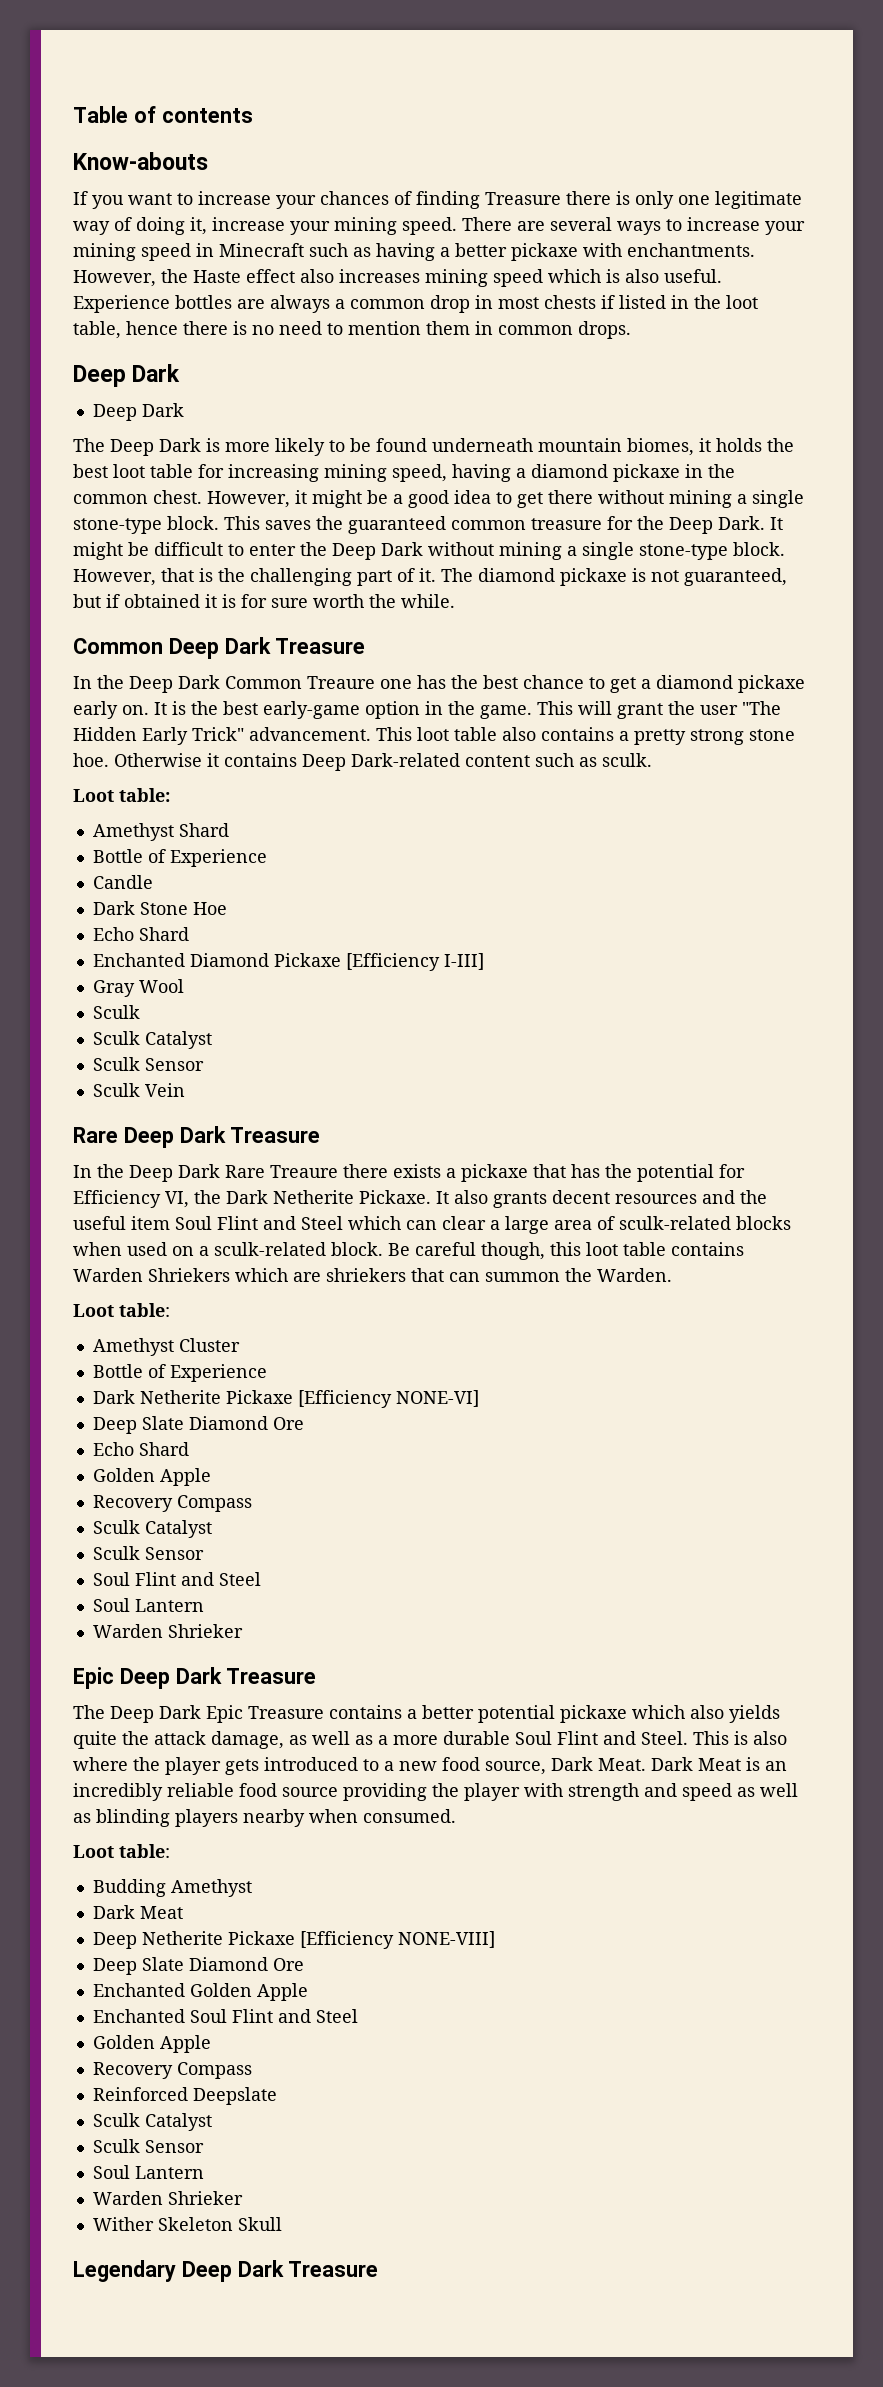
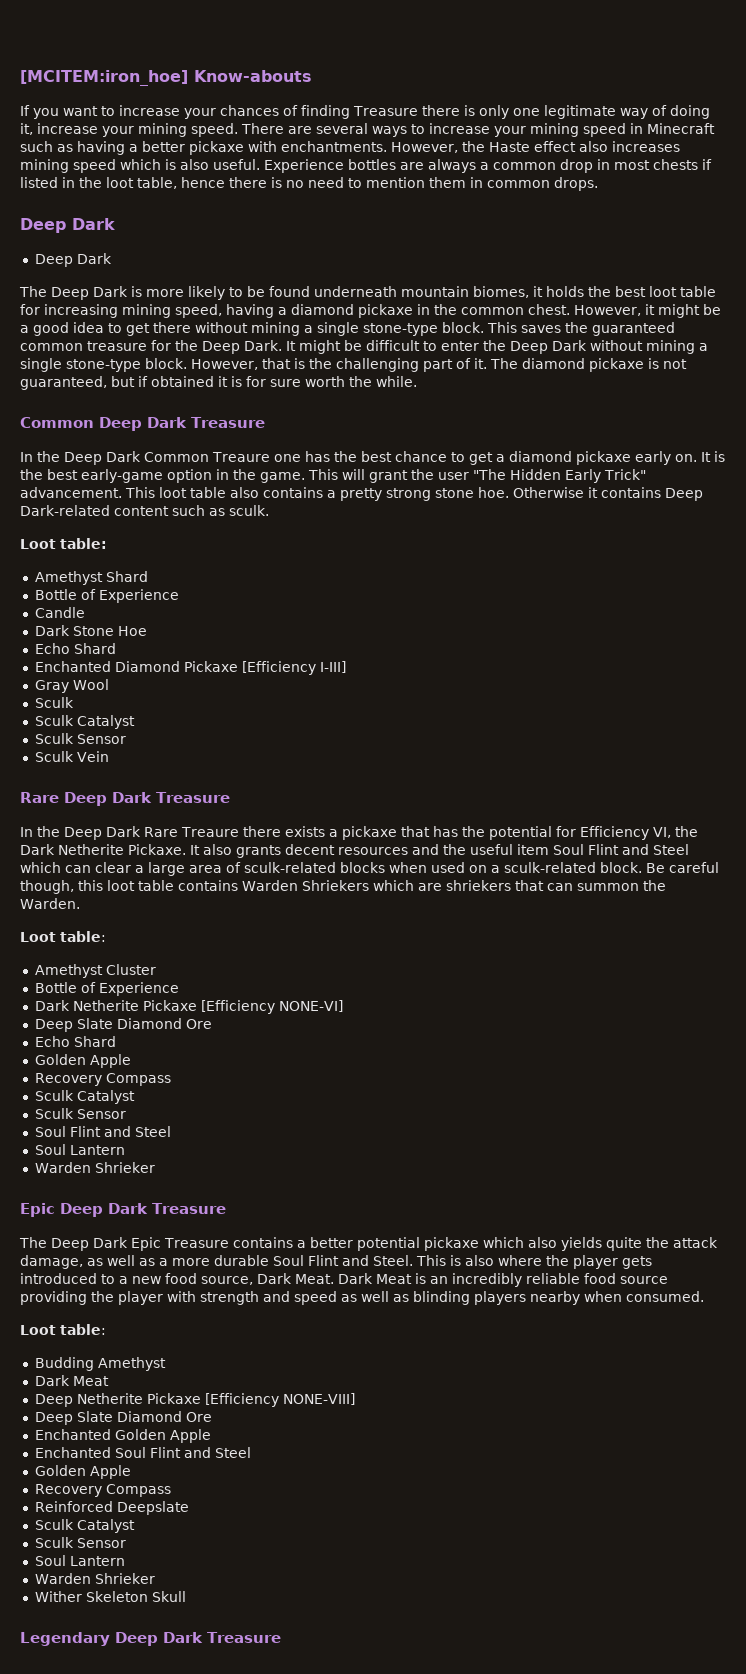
- Table of contents
- Know-abouts
+ [MCITEM:iron_hoe] Know-abouts

